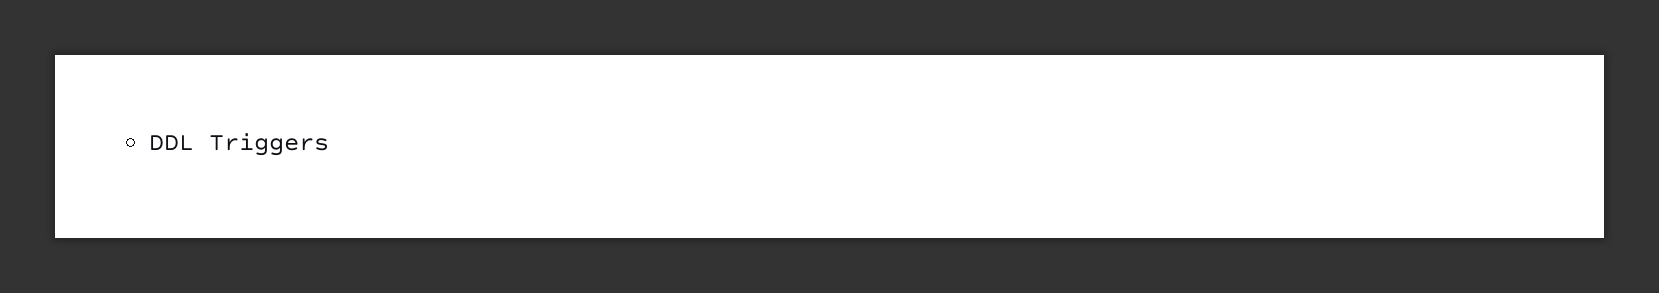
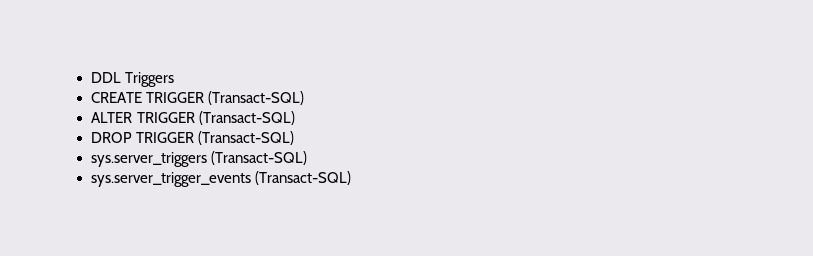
+ CREATE TRIGGER (Transact-SQL)
+ ALTER TRIGGER (Transact-SQL)
+ DROP TRIGGER (Transact-SQL)
+ sys.server_triggers (Transact-SQL)
+ sys.server_trigger_events (Transact-SQL)

